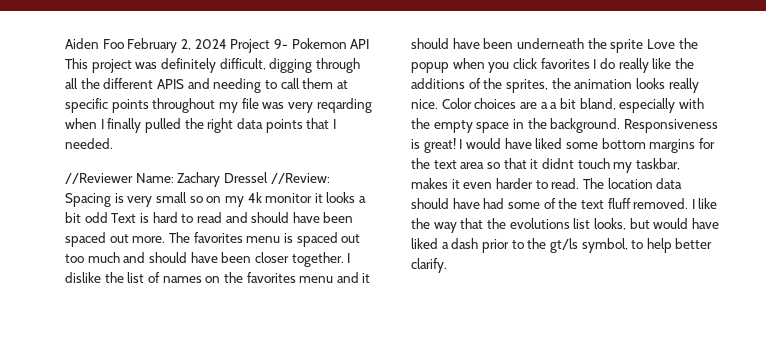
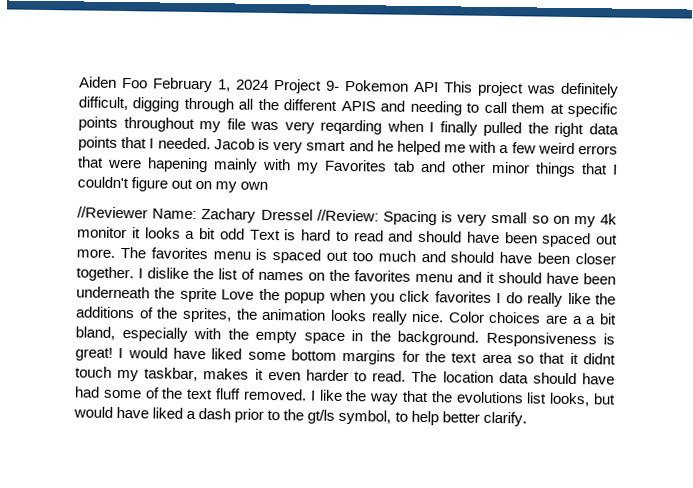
- Aiden Foo February 2, 2024 Project 9- Pokemon API This project was definitely difficult, digging through all the different APIS and needing to call them at specific points throughout my file was very reqarding when I finally pulled the right data points that I needed.
+ Aiden Foo February 1, 2024 Project 9- Pokemon API This project was definitely difficult, digging through all the different APIS and needing to call them at specific points throughout my file was very reqarding when I finally pulled the right data points that I needed. Jacob is very smart and he helped me with a few weird errors that were hapening mainly with my Favorites tab and other minor things that I couldn't figure out on my own

